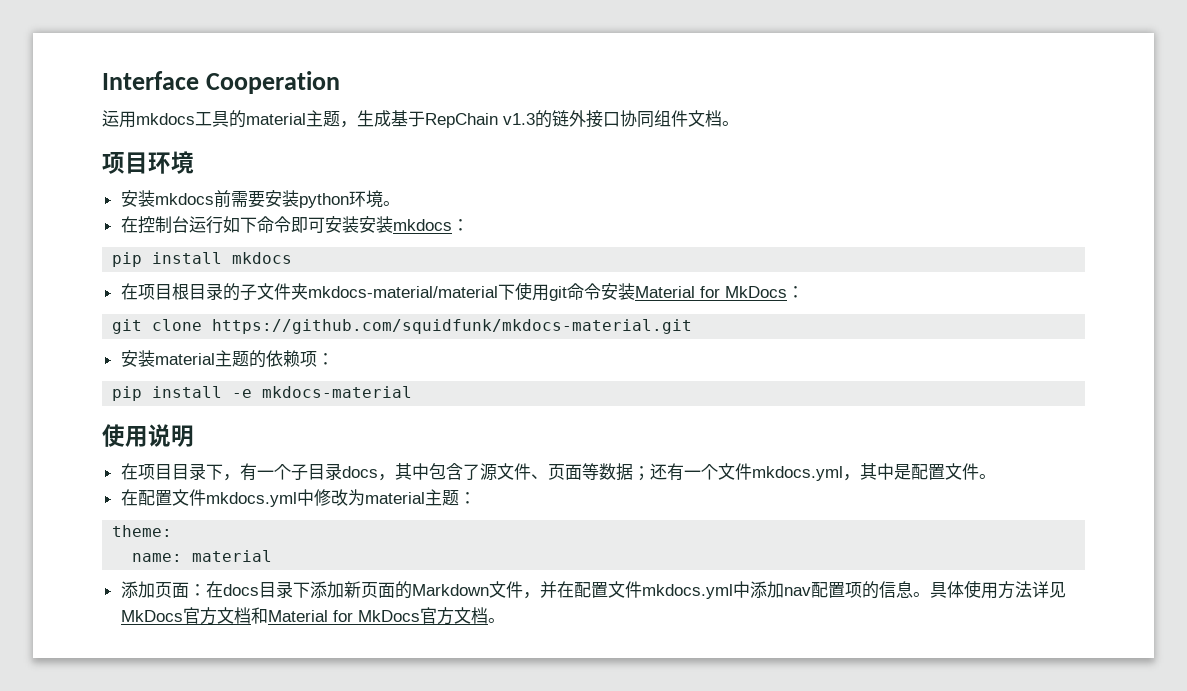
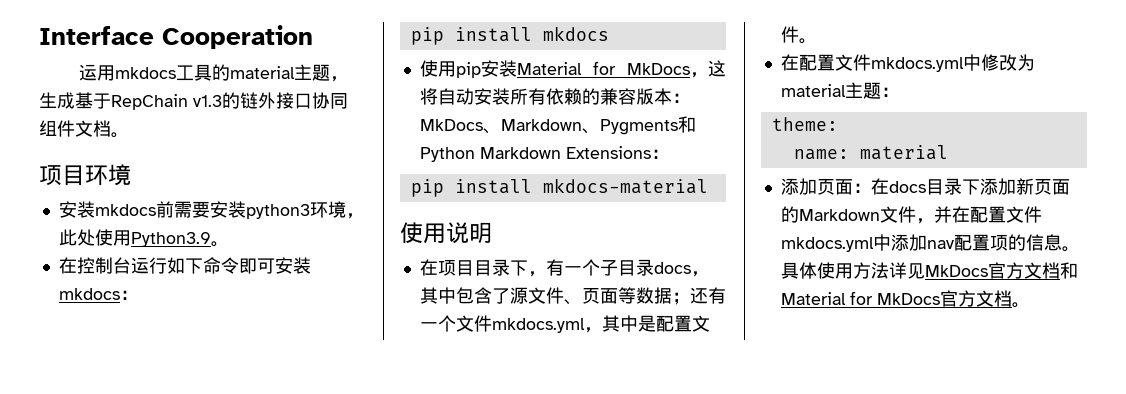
- 安装mkdocs前需要安装python环境。
+ 安装mkdocs前需要安装python3环境，此处使用Python3.9。
- 在控制台运行如下命令即可安装安装mkdocs：
+ 在控制台运行如下命令即可安装mkdocs：
- 在项目根目录的子文件夹mkdocs-material/material下使用git命令安装Material for MkDocs：
- git clone https://github.com/squidfunk/mkdocs-material.git
- 安装material主题的依赖项：
- pip install -e mkdocs-material
+ 使用pip安装Material for MkDocs，这将自动安装所有依赖的兼容版本：MkDocs、Markdown、Pygments和Python Markdown Extensions：
+ pip install mkdocs-material

